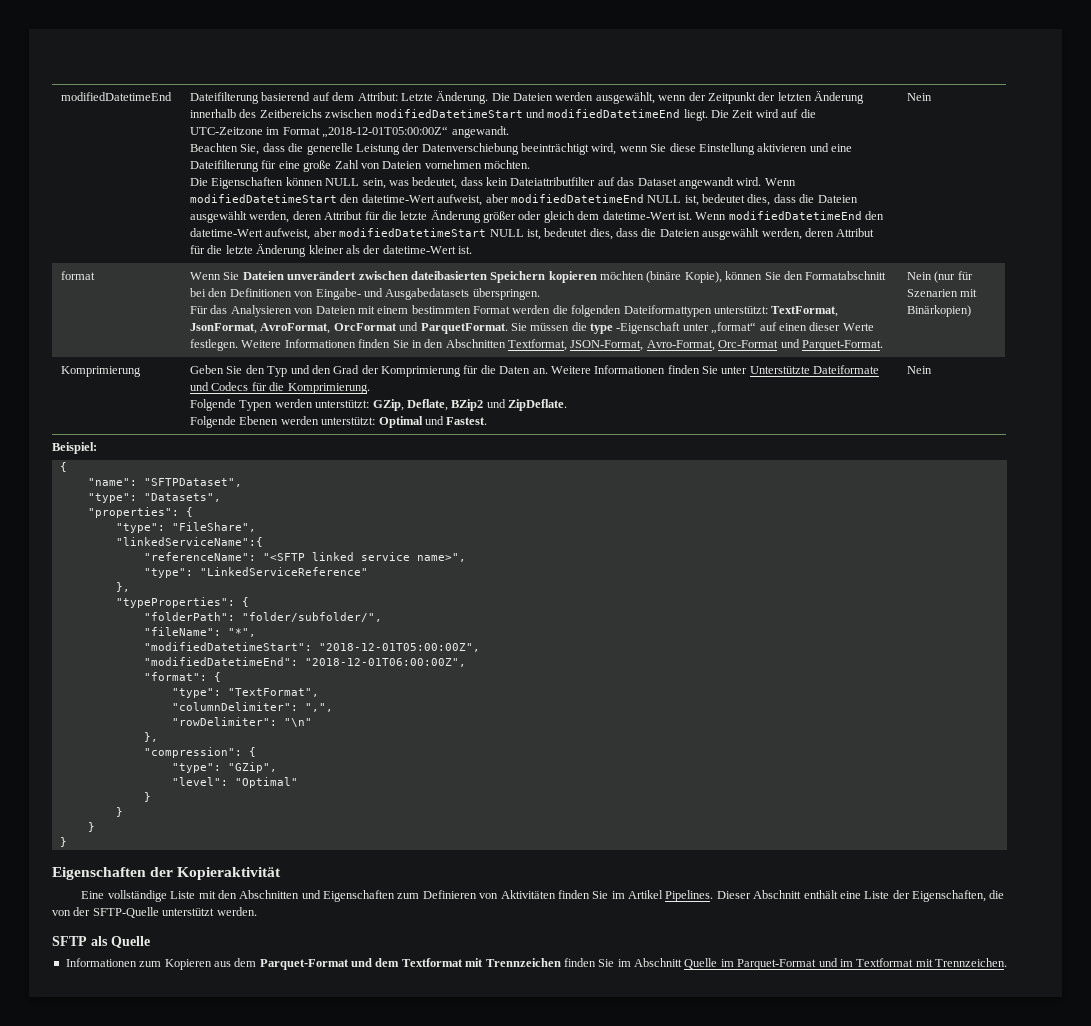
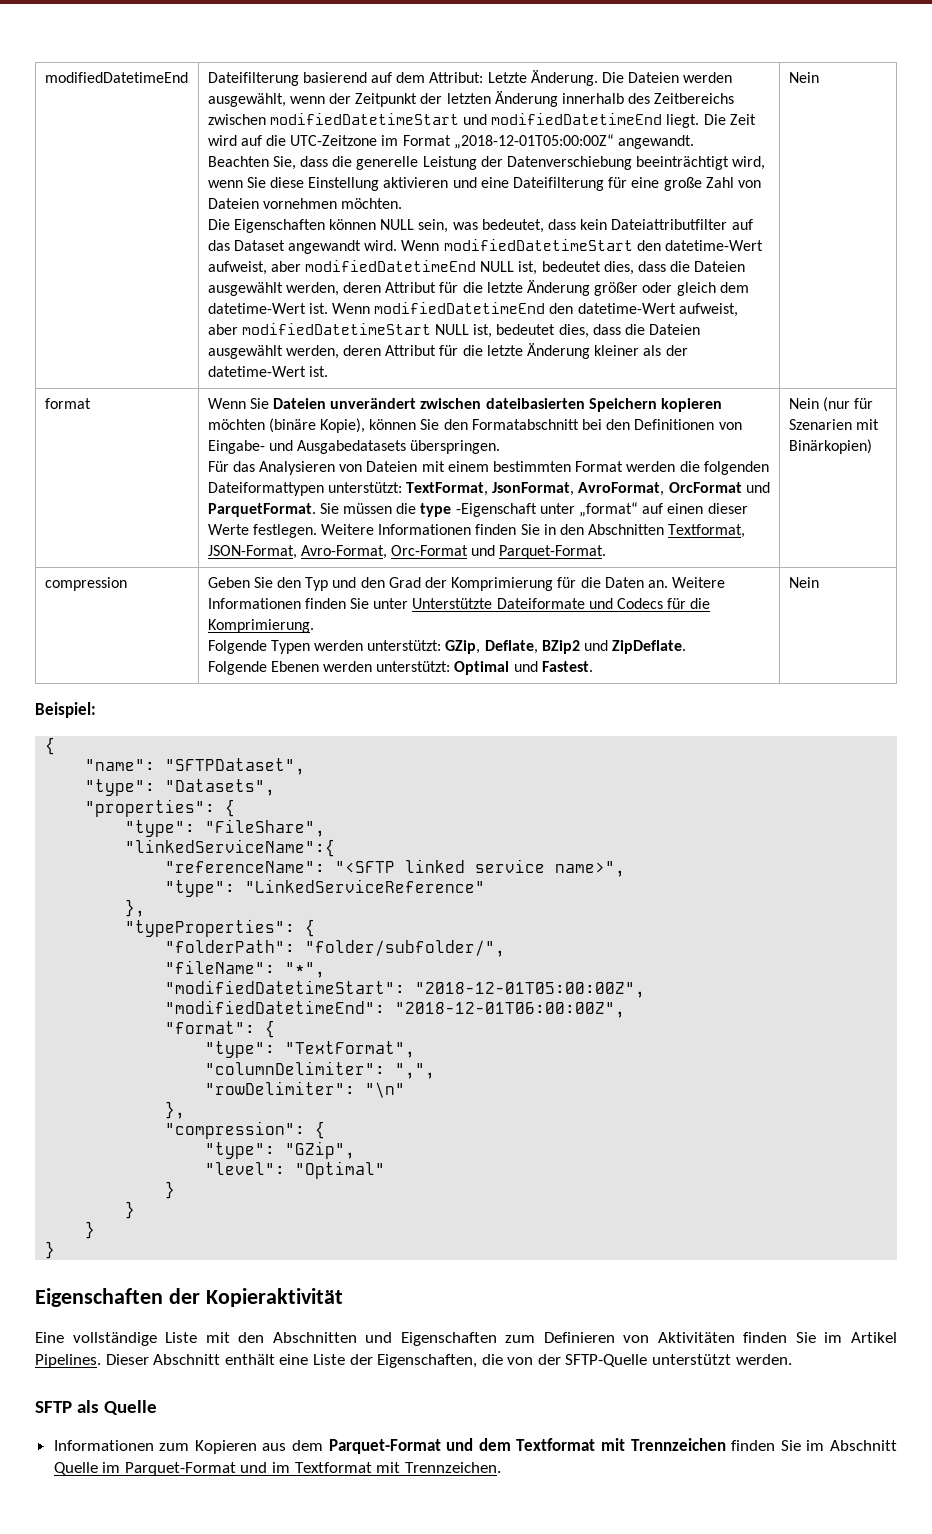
  Nein (nur für Szenarien mit Binärkopien)
- Komprimierung
+ compression

